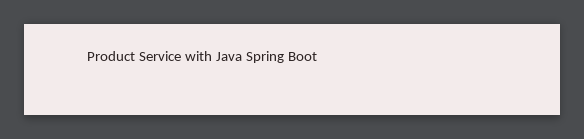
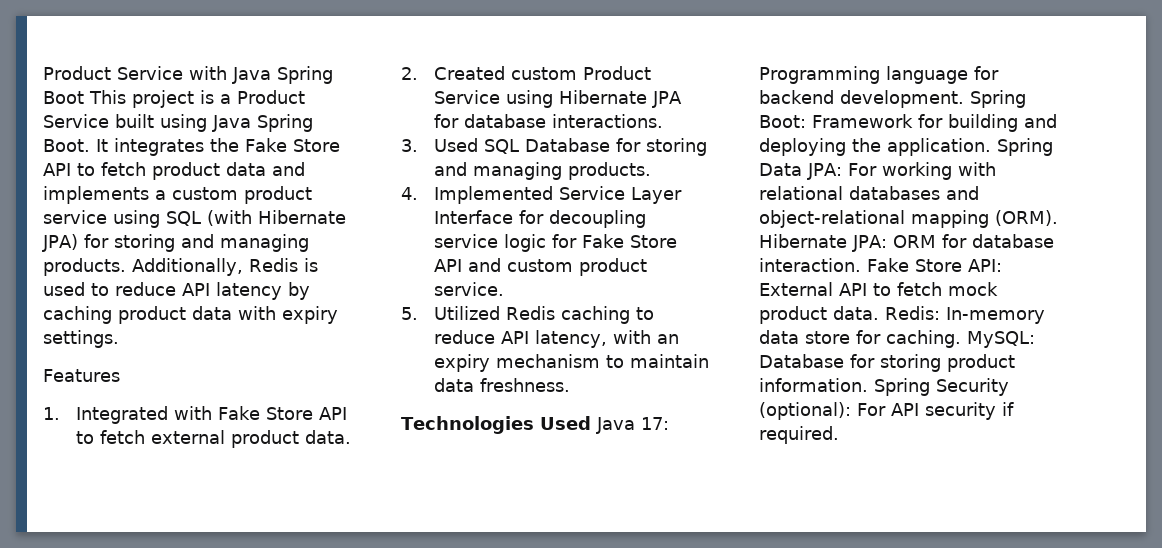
- Product Service with Java Spring Boot
+ Product Service with Java Spring Boot This project is a Product Service built using Java Spring Boot. It integrates the Fake Store API to fetch product data and implements a custom product service using SQL (with Hibernate JPA) for storing and managing products. Additionally, Redis is used to reduce API latency by caching product data with expiry settings.
+ Features
+ 1. Integrated with Fake Store API to fetch external product data.
+ 2. Created custom Product Service using Hibernate JPA for database interactions.
+ 3. Used SQL Database for storing and managing products.
+ 4. Implemented Service Layer Interface for decoupling service logic for Fake Store API and custom product service.
+ 5. Utilized Redis caching to reduce API latency, with an expiry mechanism to maintain data freshness.
+ Technologies Used Java 17: Programming language for backend development. Spring Boot: Framework for building and deploying the application. Spring Data JPA: For working with relational databases and object-relational mapping (ORM). Hibernate JPA: ORM for database interaction. Fake Store API: External API to fetch mock product data. Redis: In-memory data store for caching. MySQL: Database for storing product information. Spring Security (optional): For API security if required.

